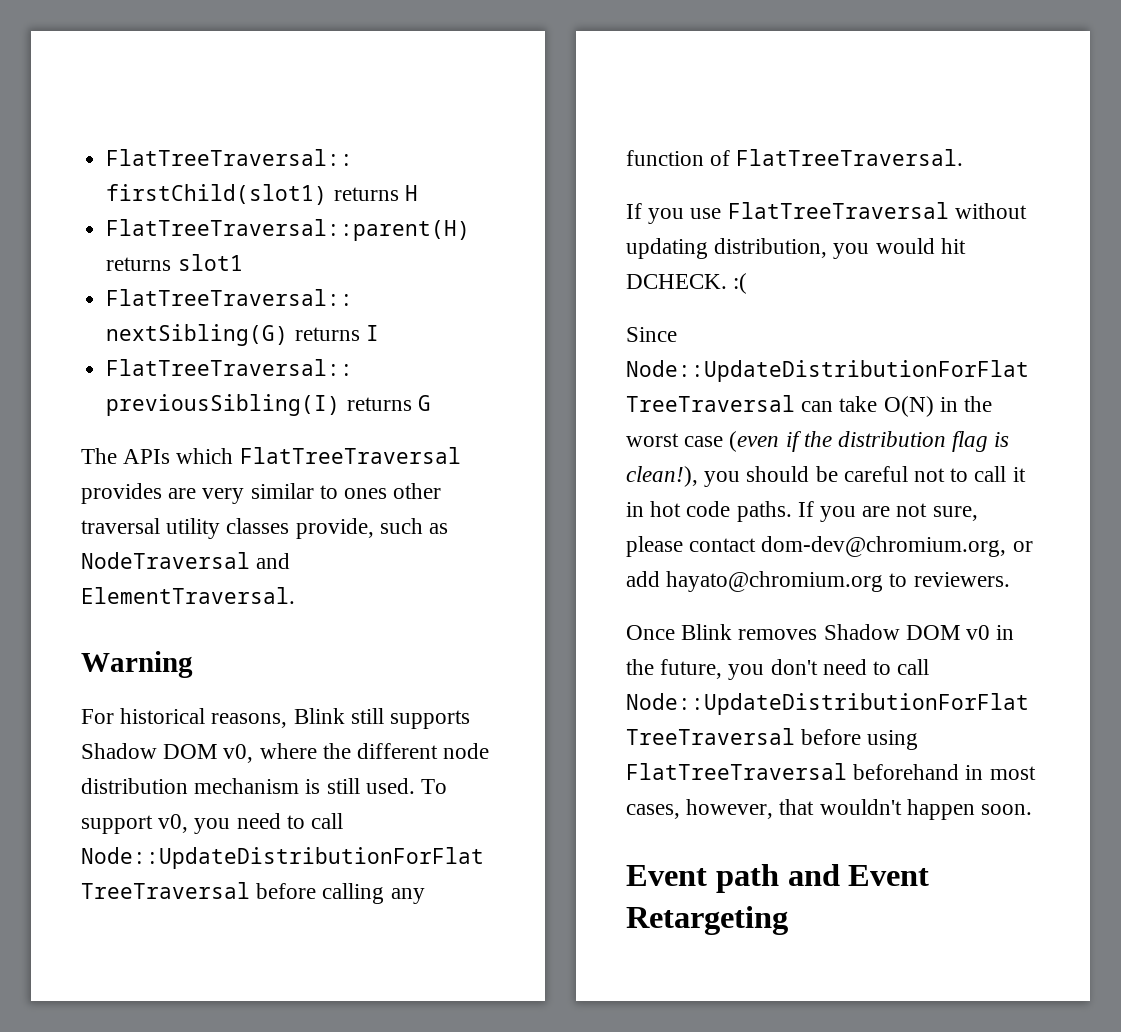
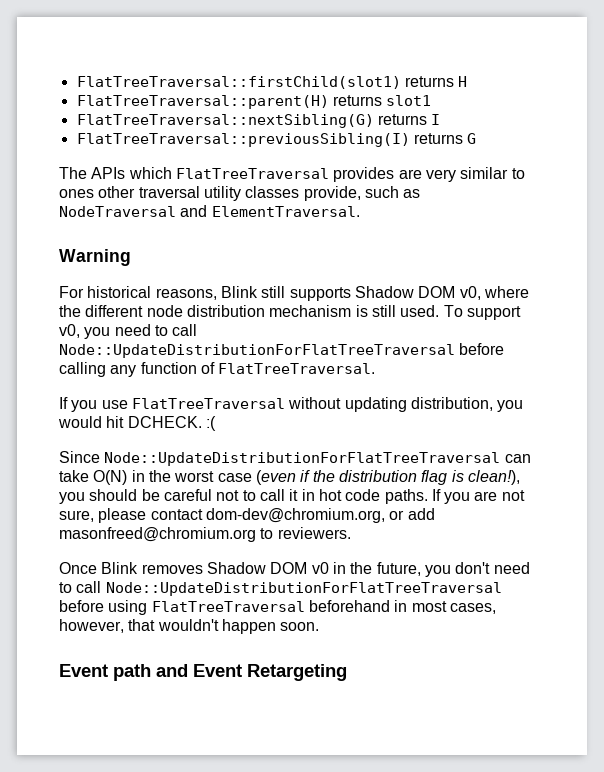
- If you are not sure, please contact dom-dev@chromium.org, or add hayato@chromium.org to reviewers.
+ If you are not sure, please contact dom-dev@chromium.org, or add masonfreed@chromium.org to reviewers.

